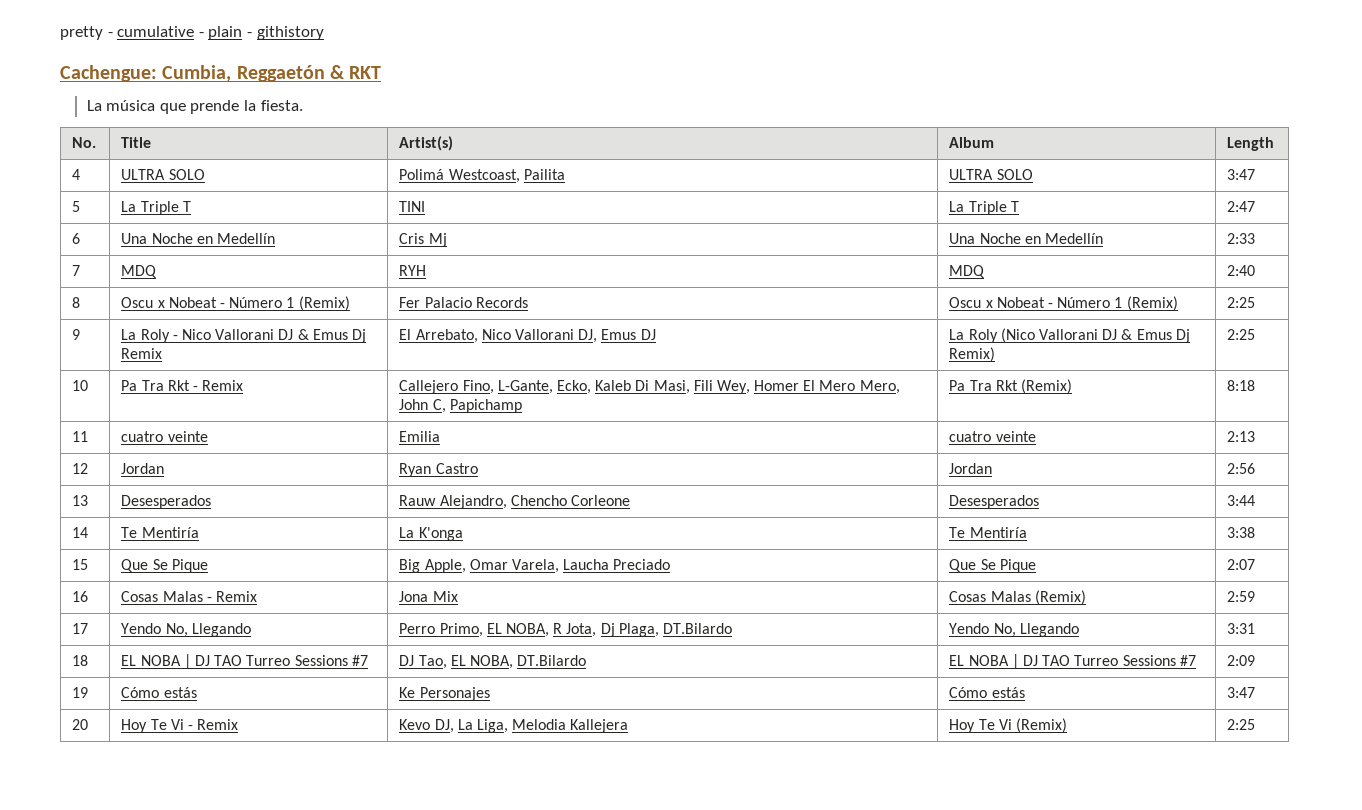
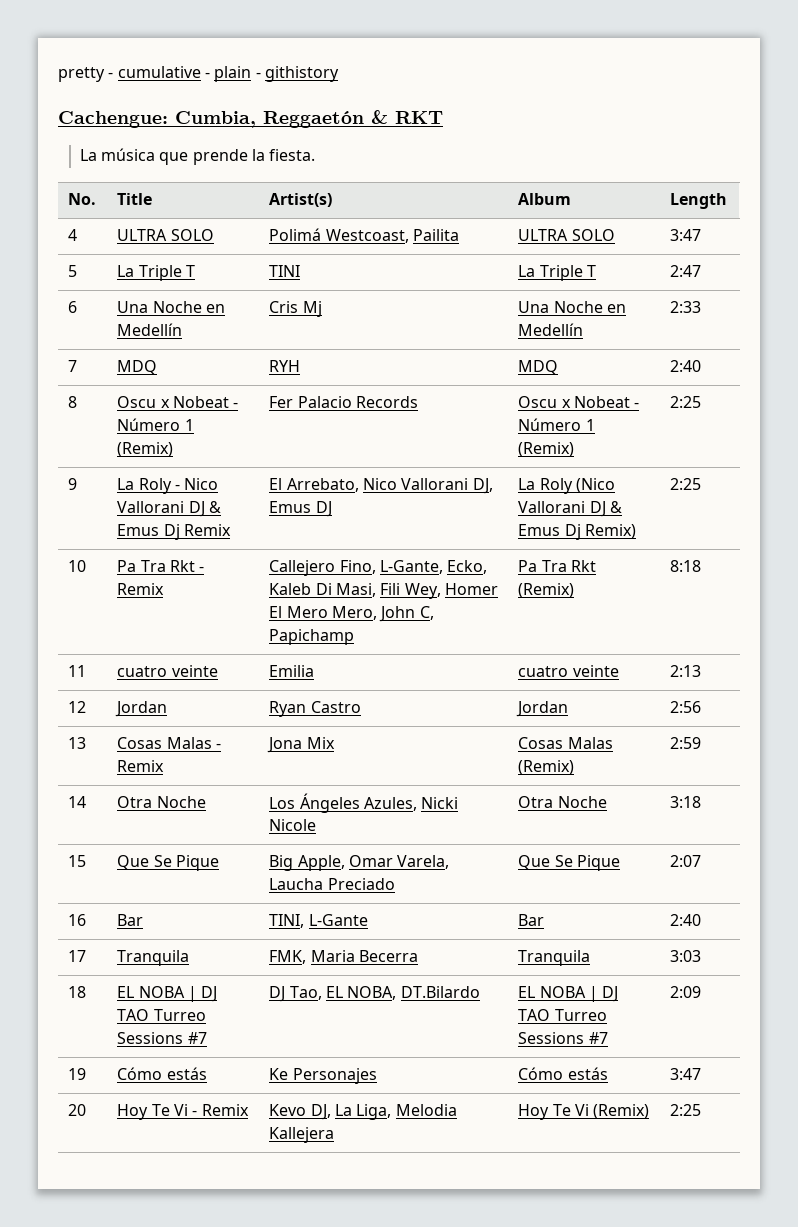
- 13 | Desesperados | Rauw Alejandro, Chencho Corleone | Desesperados | 3:44
- 14 | Te Mentiría | La K'onga | Te Mentiría | 3:38
+ 13 | Cosas Malas - Remix | Jona Mix | Cosas Malas (Remix) | 2:59
+ 14 | Otra Noche | Los Ángeles Azules, Nicki Nicole | Otra Noche | 3:18
- 16 | Cosas Malas - Remix | Jona Mix | Cosas Malas (Remix) | 2:59
- 17 | Yendo No, Llegando | Perro Primo, EL NOBA, R Jota, Dj Plaga, DT.Bilardo | Yendo No, Llegando | 3:31
+ 16 | Bar | TINI, L-Gante | Bar | 2:40
+ 17 | Tranquila | FMK, Maria Becerra | Tranquila | 3:03

